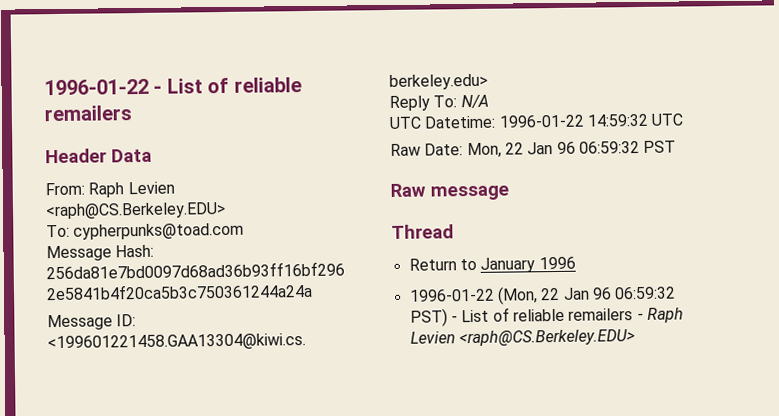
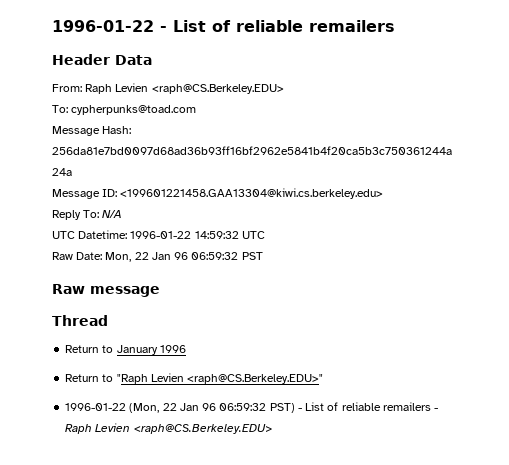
+ Return to "Raph Levien <raph@CS.Berkeley.EDU>"

